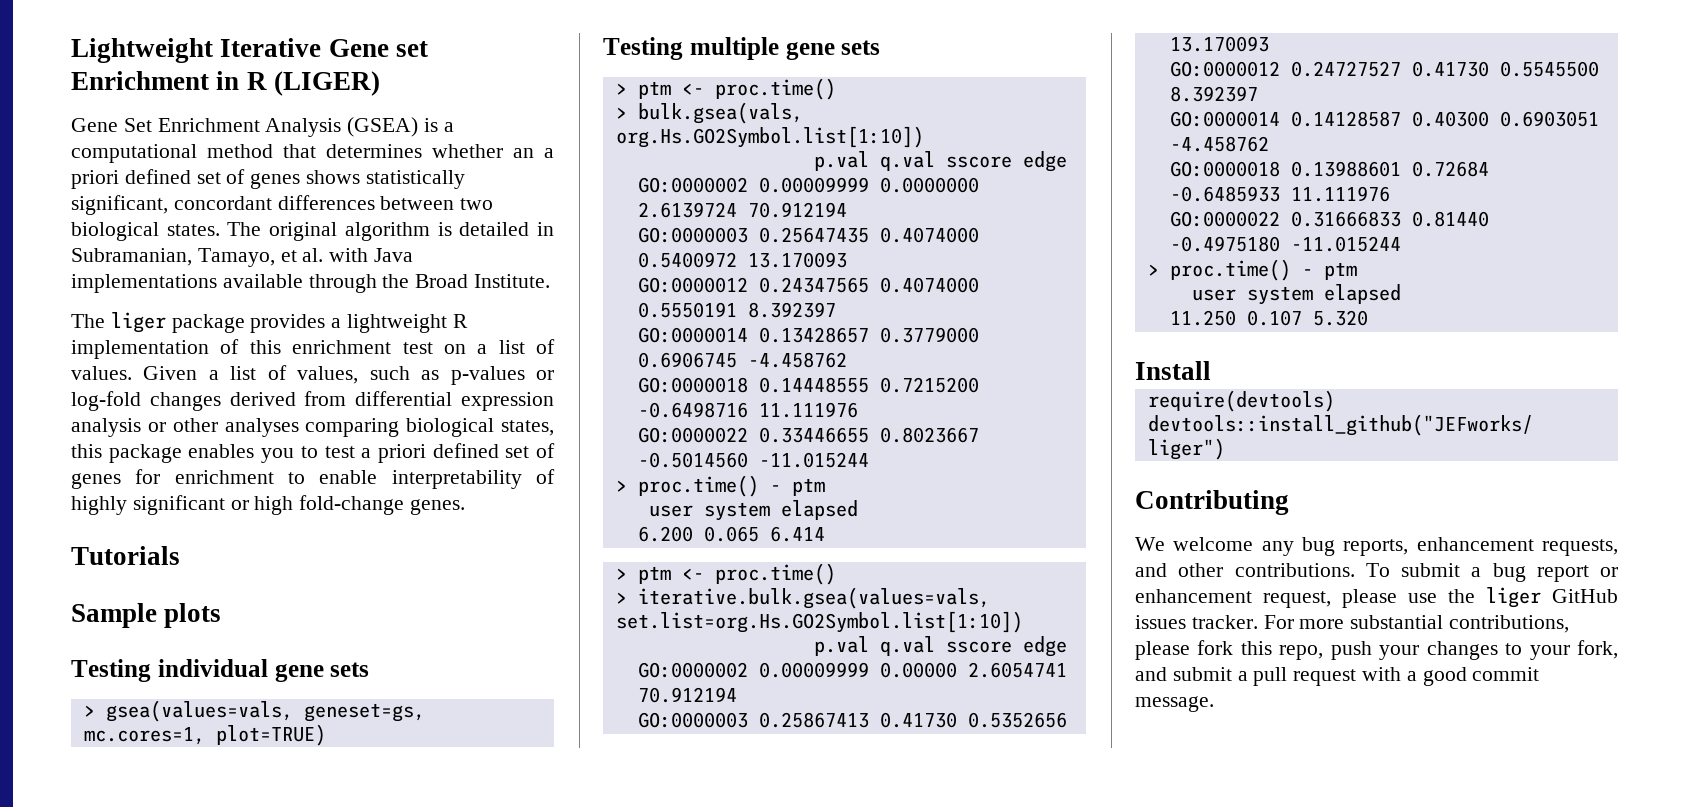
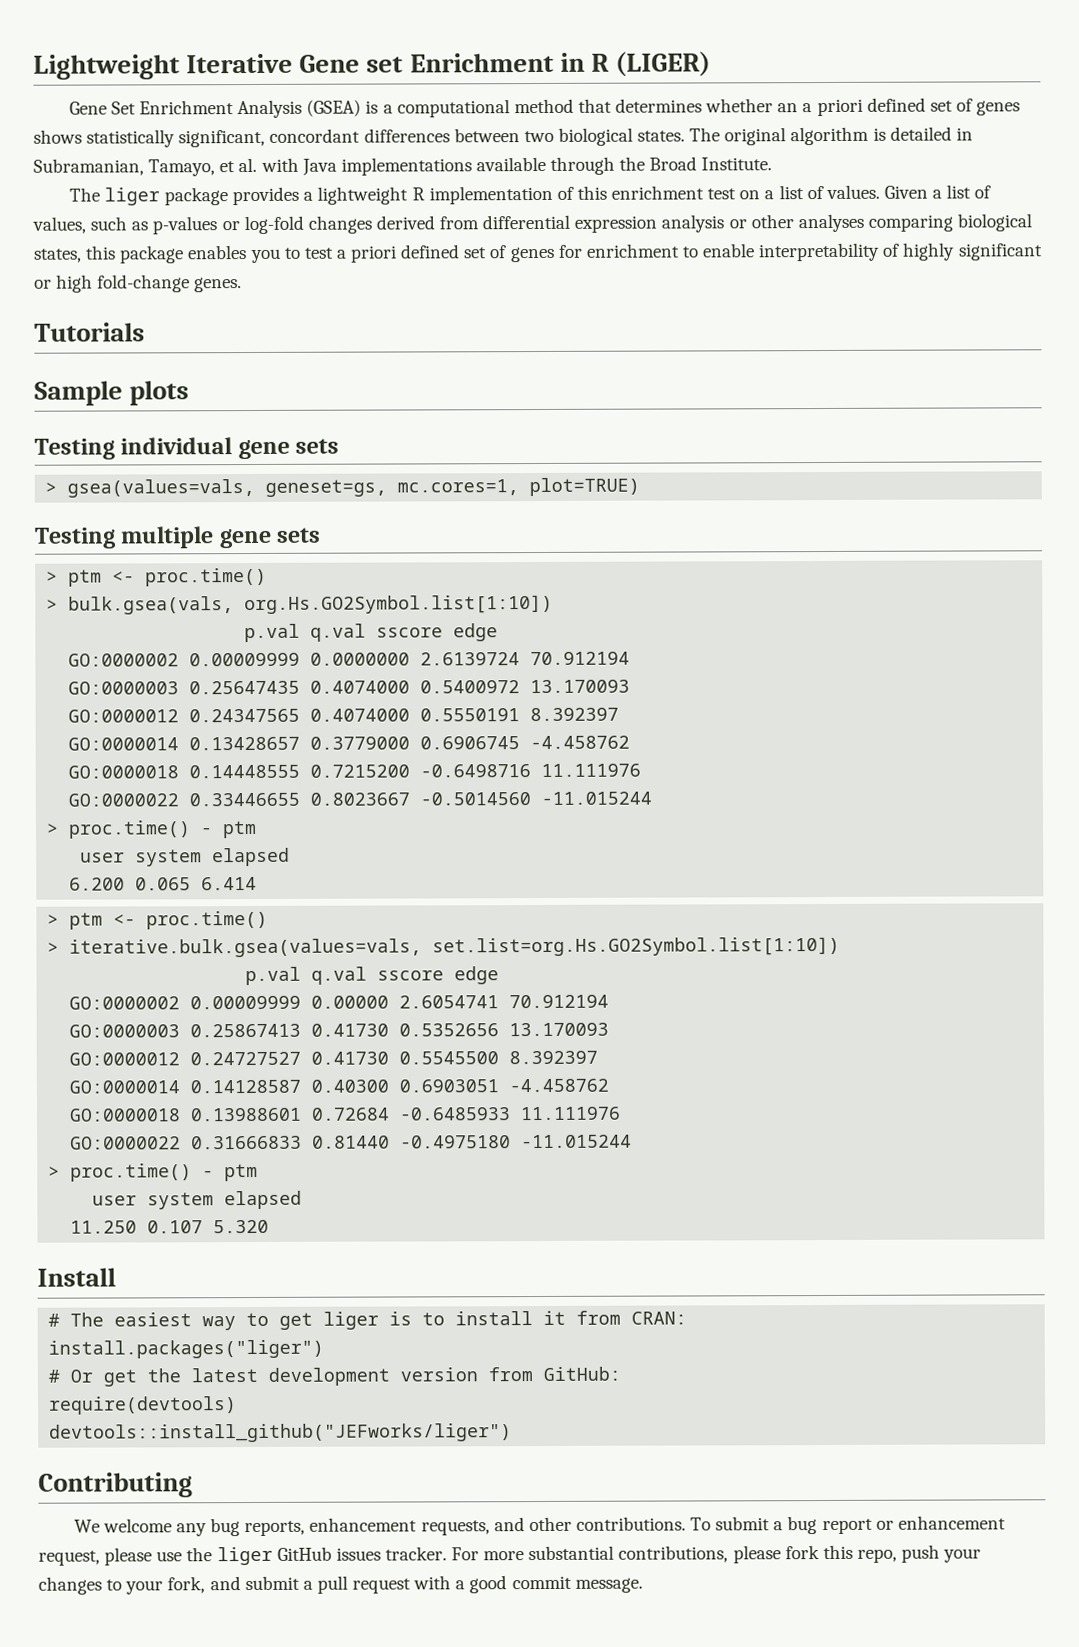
+ # The easiest way to get liger is to install it from CRAN:
+ install.packages("liger")
+ # Or get the latest development version from GitHub:

